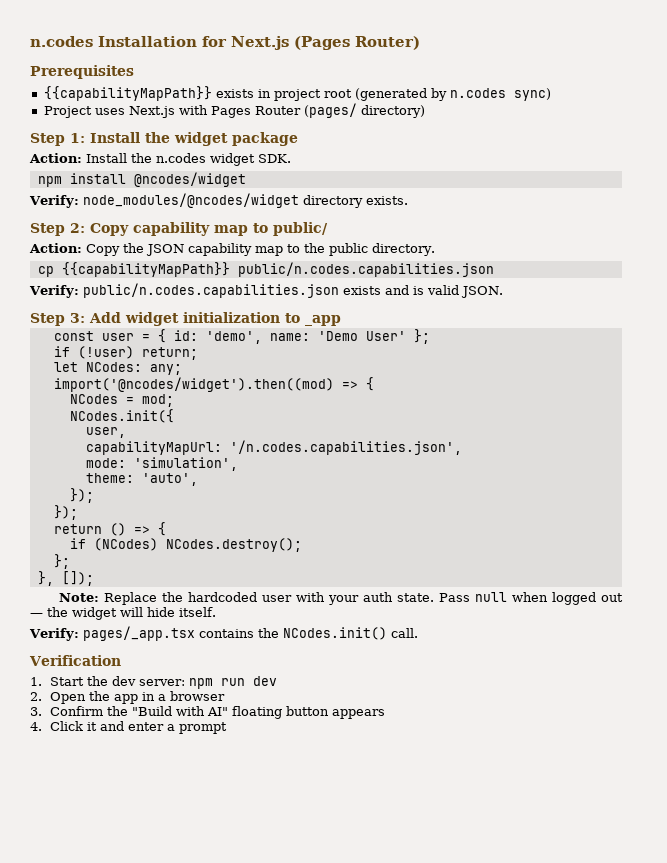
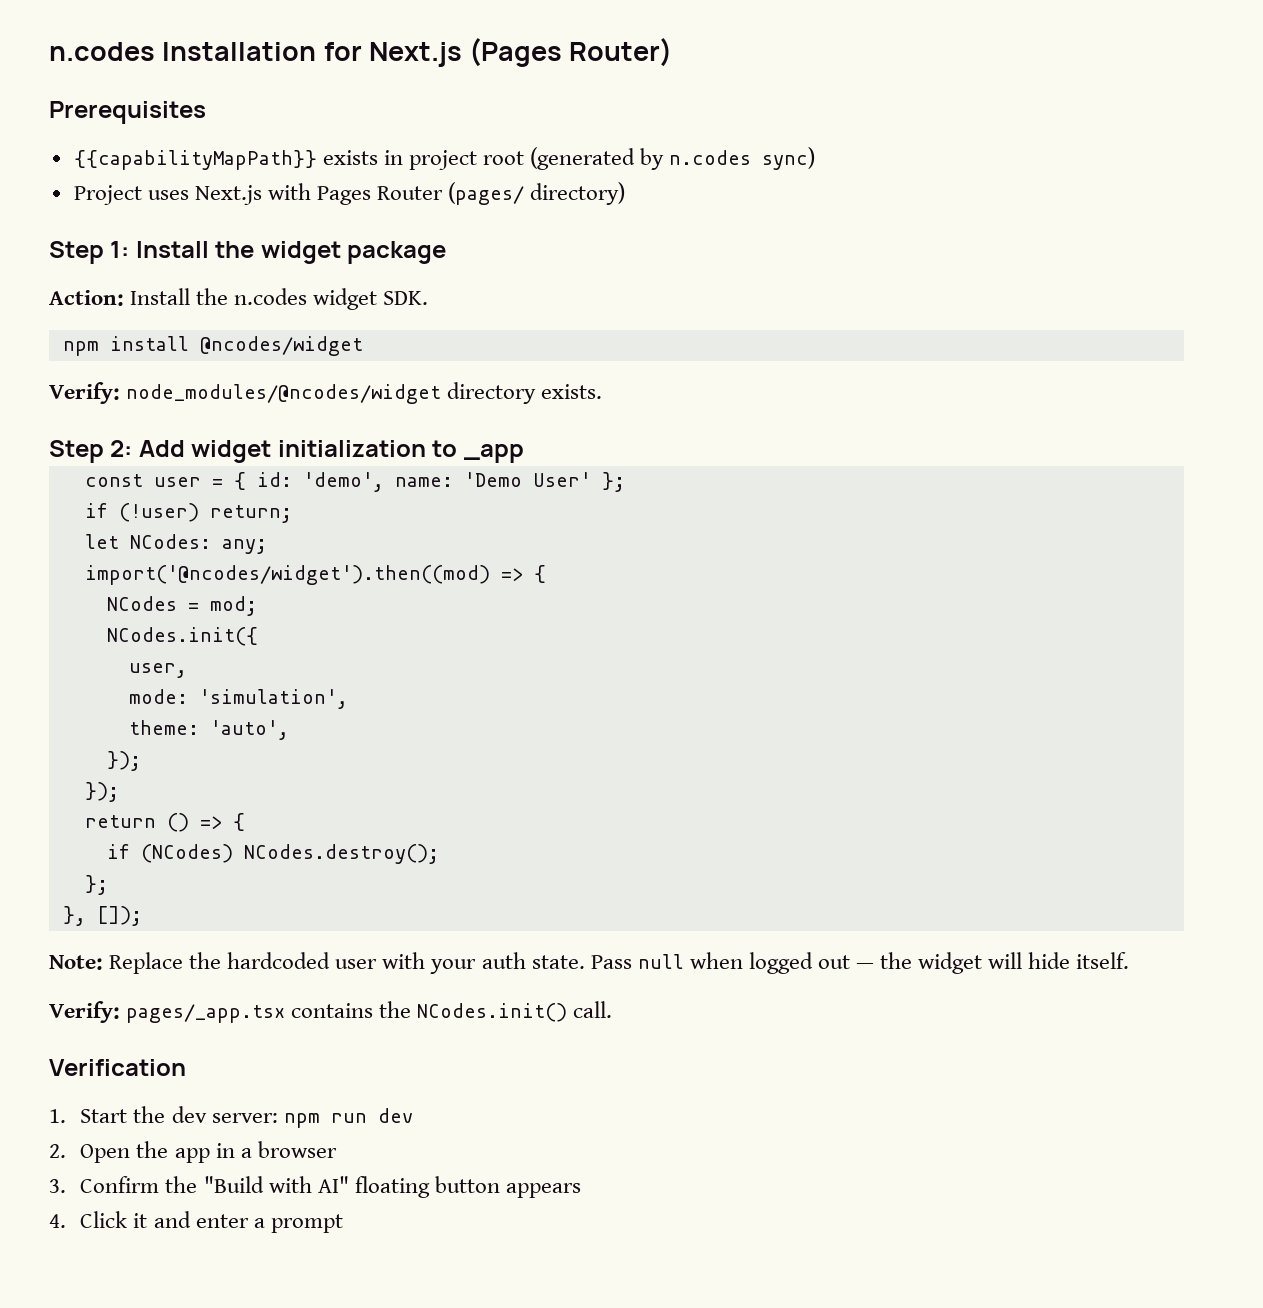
- Step 2: Copy capability map to public/
- Action: Copy the JSON capability map to the public directory.
- cp {{capabilityMapPath}} public/n.codes.capabilities.json
- Verify: public/n.codes.capabilities.json exists and is valid JSON.
- Step 3: Add widget initialization to _app
+ Step 2: Add widget initialization to _app
- capabilityMapUrl: '/n.codes.capabilities.json',

